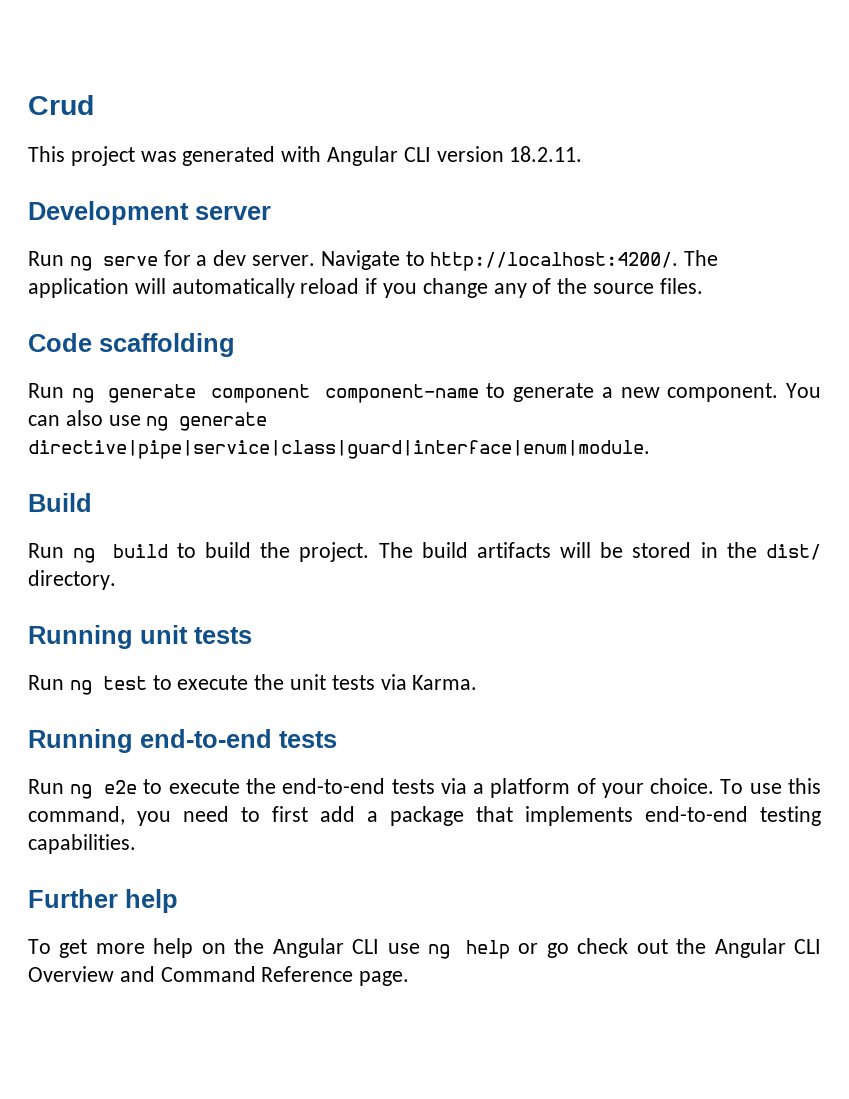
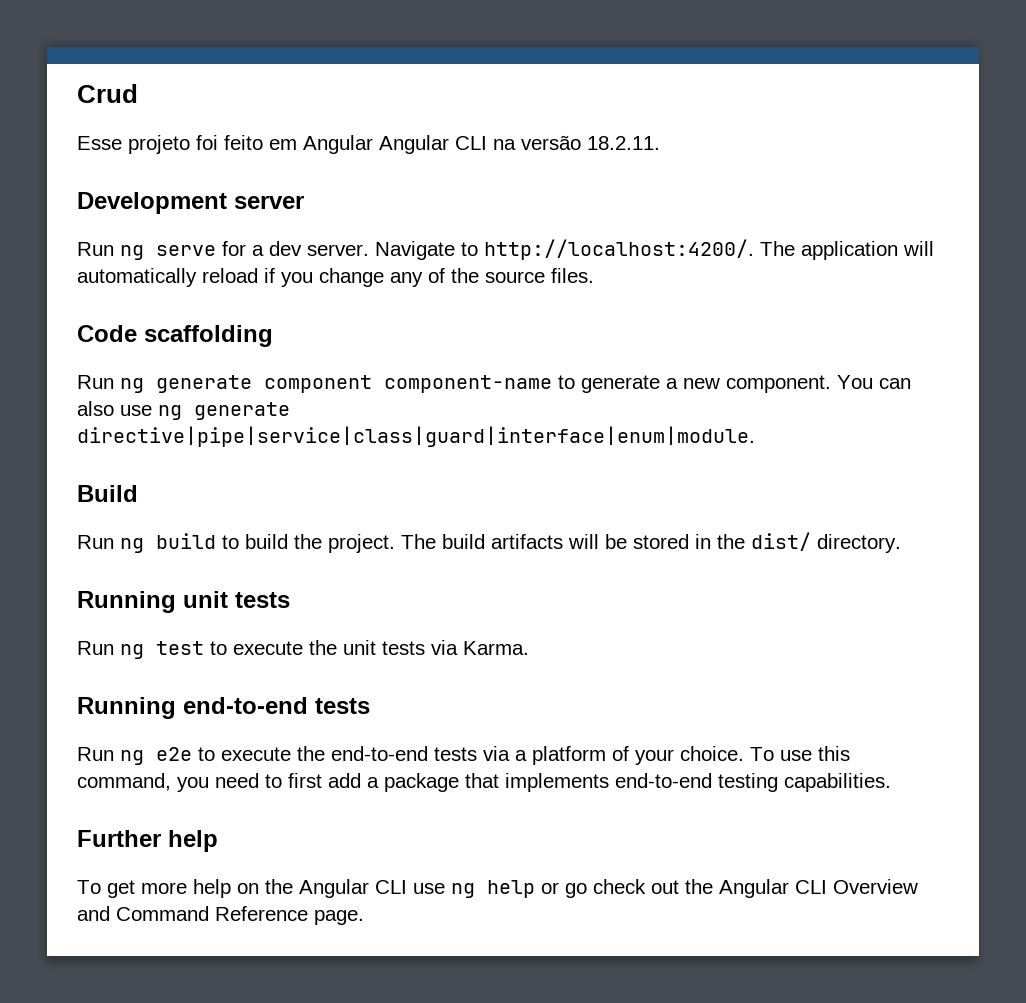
- This project was generated with Angular CLI version 18.2.11.
+ Esse projeto foi feito em Angular Angular CLI na versão 18.2.11.

